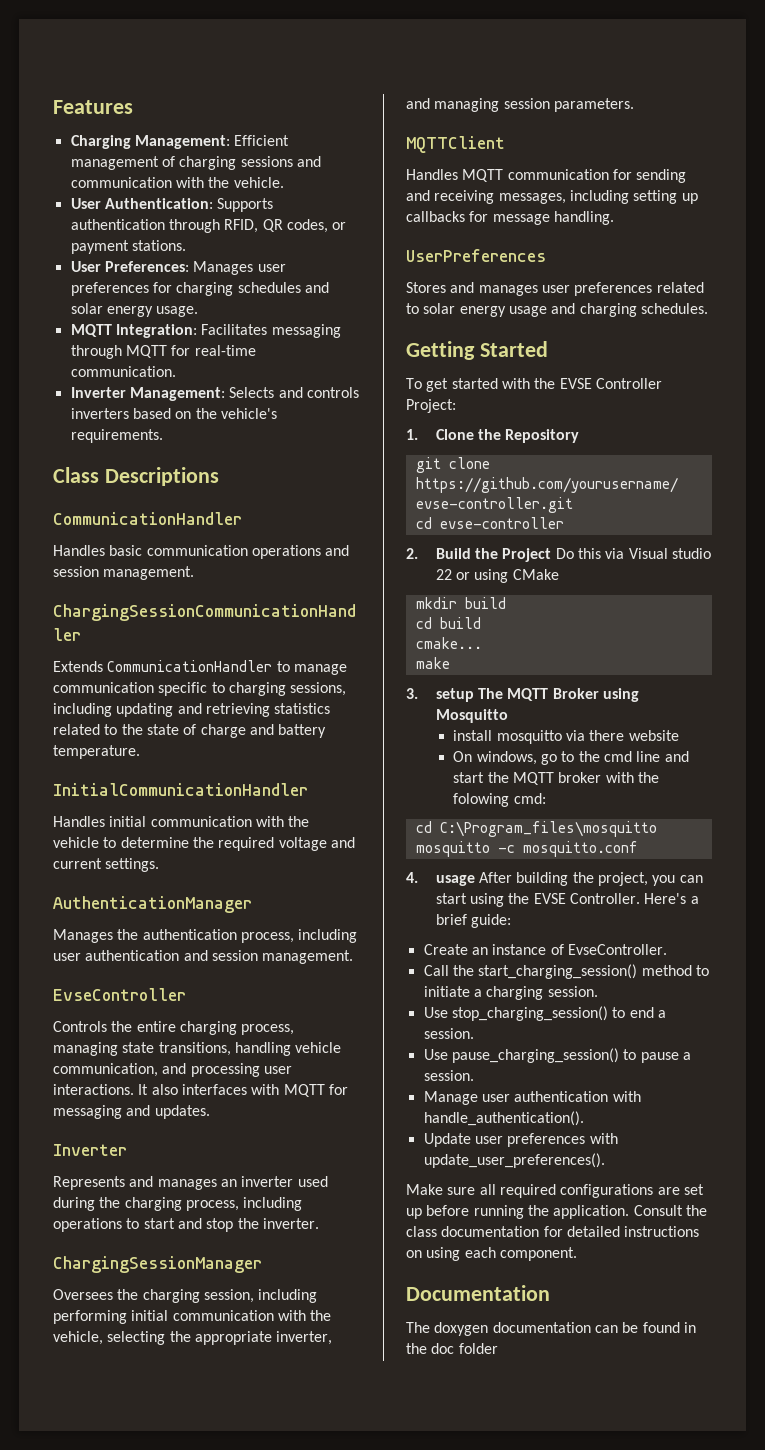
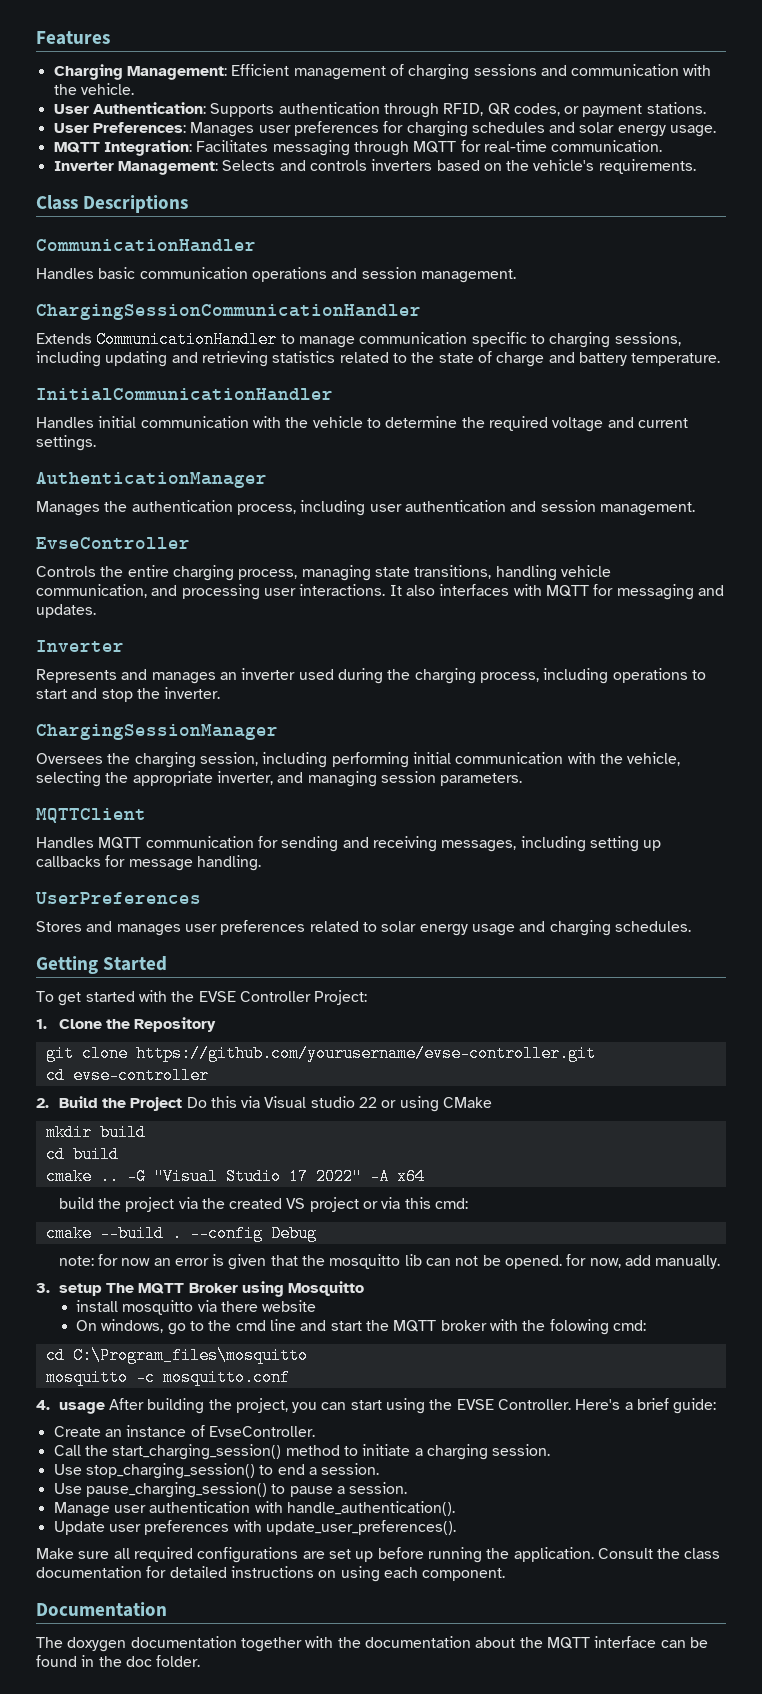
- cmake...
- make
+ cmake .. -G "Visual Studio 17 2022" -A x64
+ build the project via the created VS project or via this cmd:
+ cmake --build . --config Debug
+ note: for now an error is given that the mosquitto lib can not be opened. for now, add manually.
- The doxygen documentation can be found in the doc folder
+ The doxygen documentation together with the documentation about the MQTT interface can be found in the doc folder.

